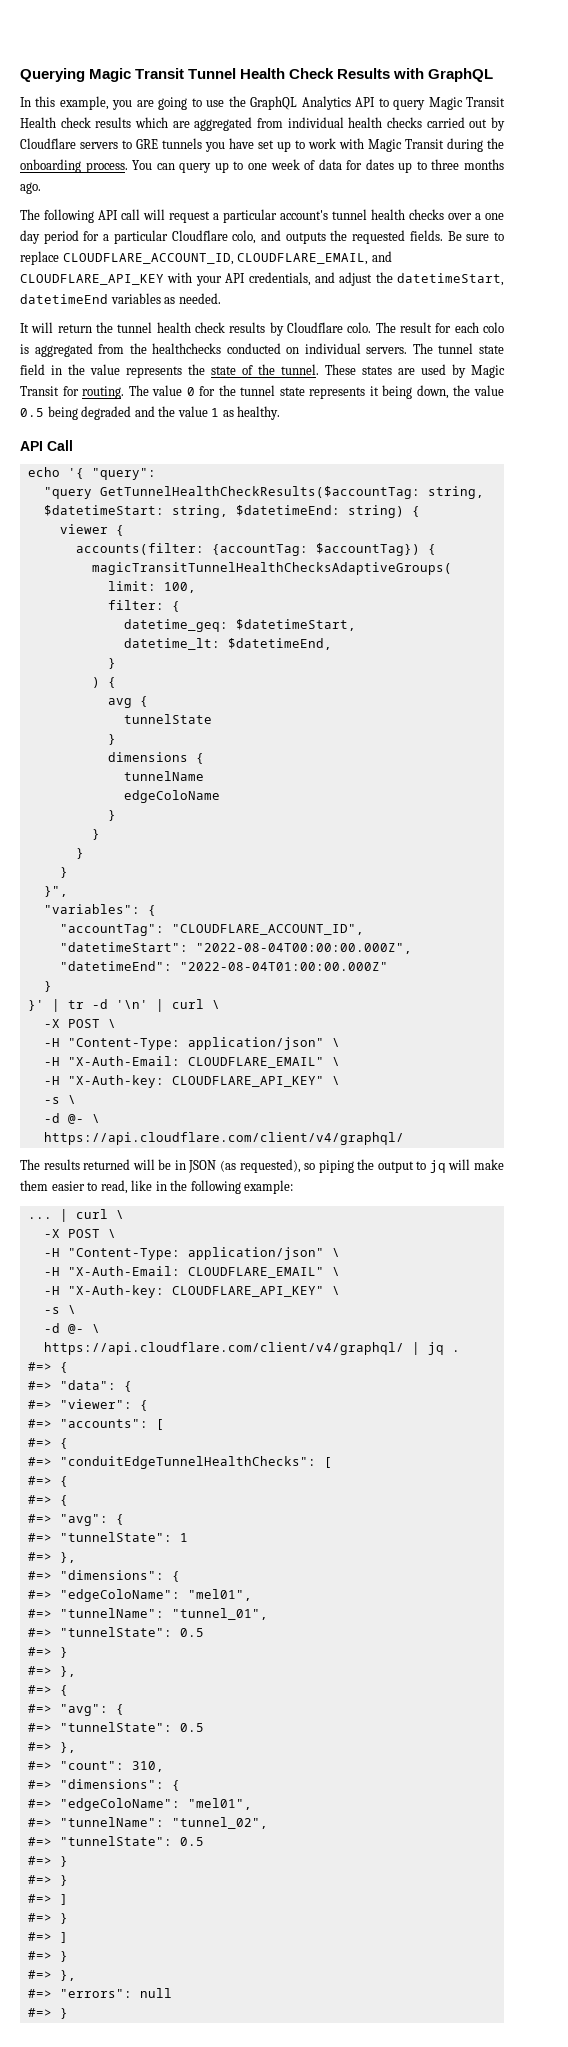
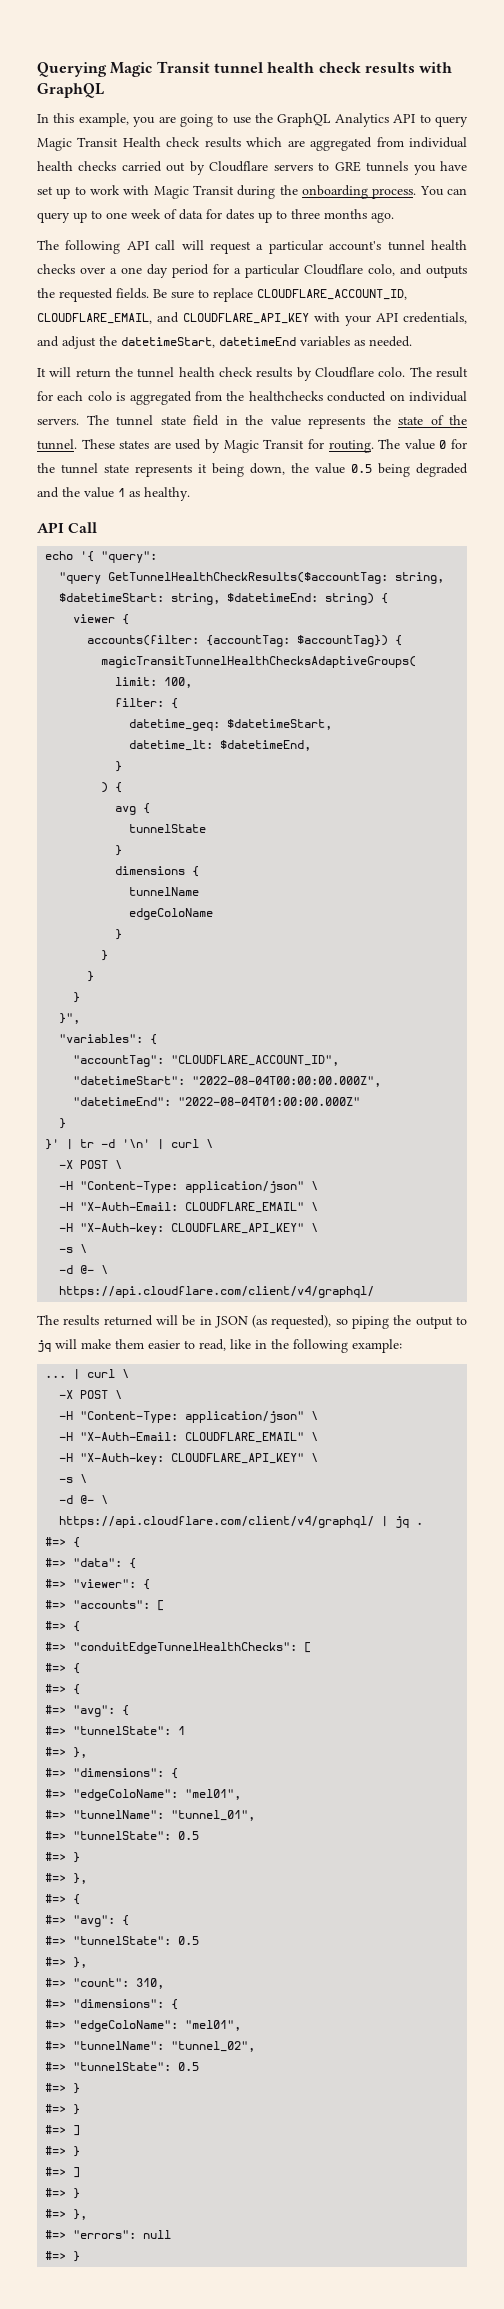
- Querying Magic Transit Tunnel Health Check Results with GraphQL
+ Querying Magic Transit tunnel health check results with GraphQL

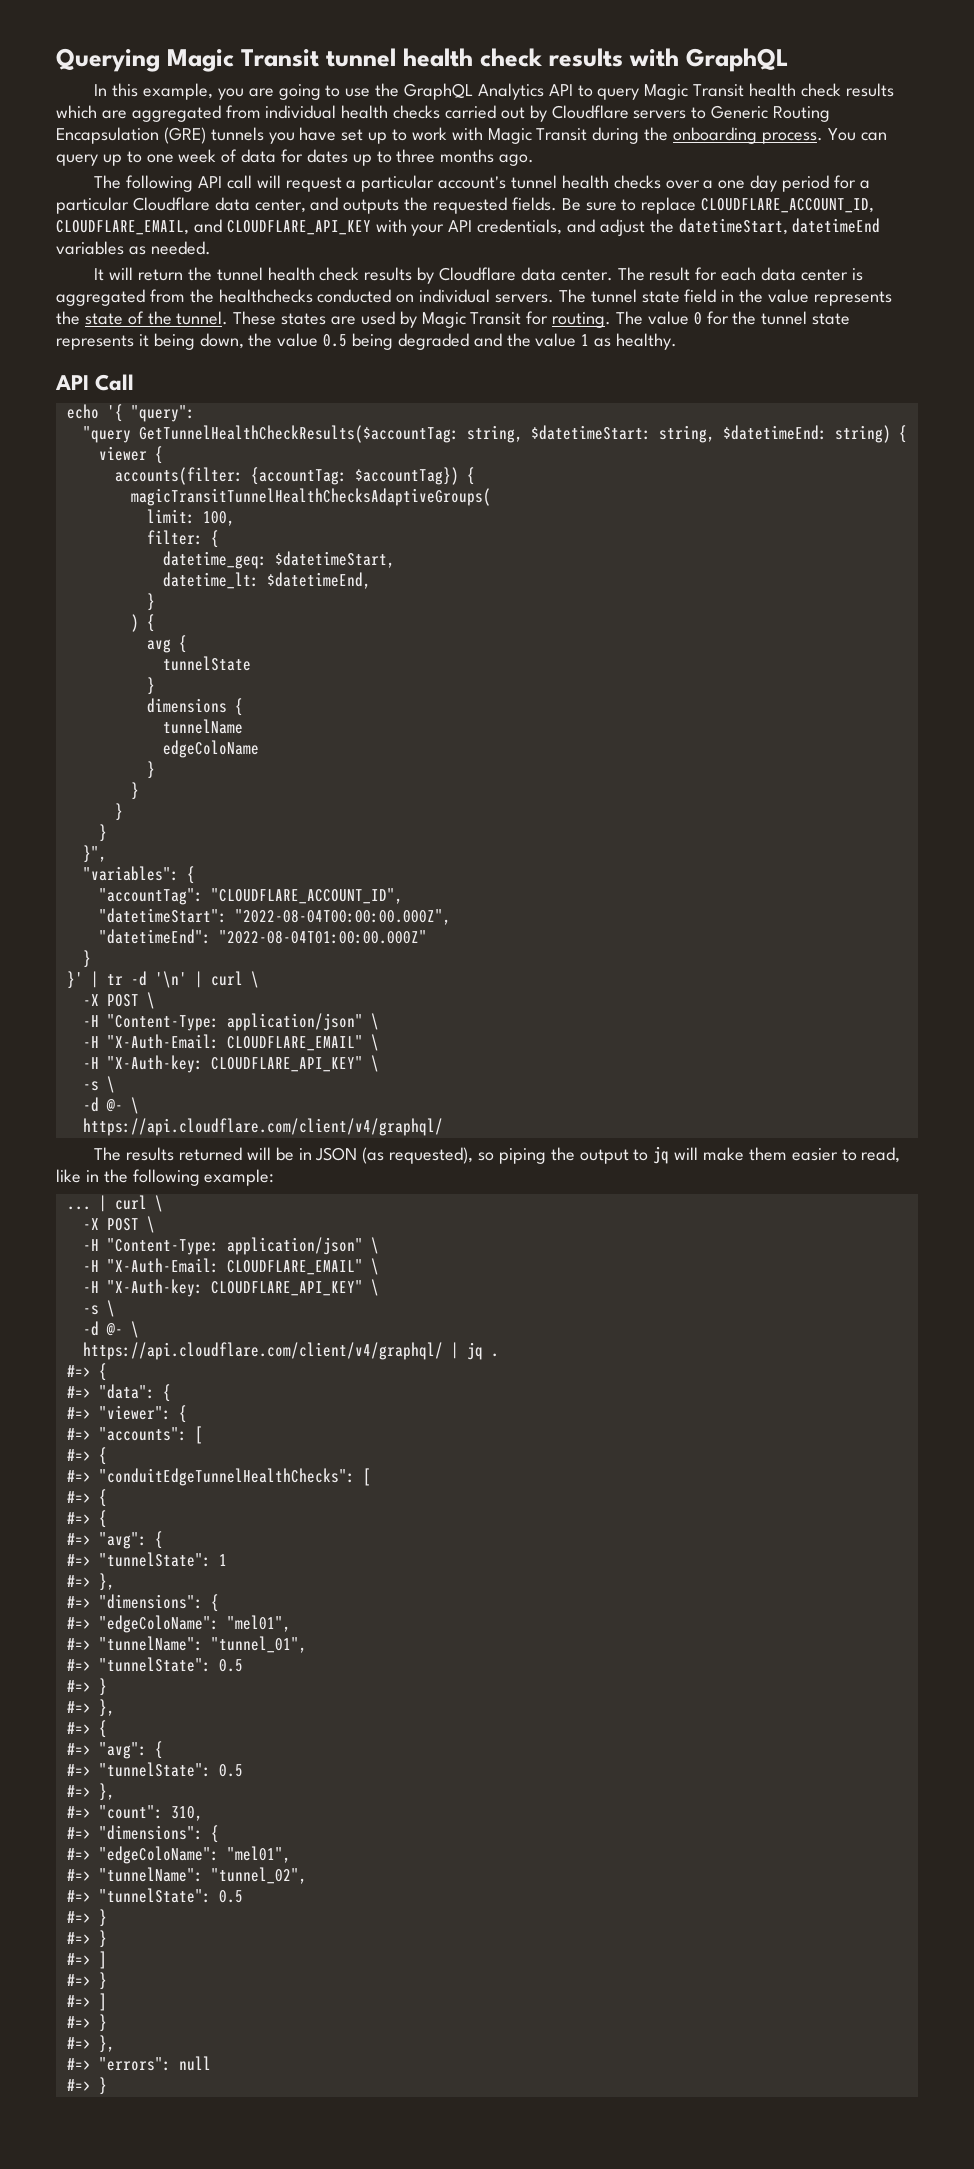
- In this example, you are going to use the GraphQL Analytics API to query Magic Transit Health check results which are aggregated from individual health checks carried out by Cloudflare servers to GRE tunnels you have set up to work with Magic Transit during the onboarding process.
+ In this example, you are going to use the GraphQL Analytics API to query Magic Transit health check results which are aggregated from individual health checks carried out by Cloudflare servers to Generic Routing Encapsulation (GRE) tunnels you have set up to work with Magic Transit during the onboarding process.
- The following API call will request a particular account's tunnel health checks over a one day period for a particular Cloudflare colo, and outputs the requested fields.
+ The following API call will request a particular account's tunnel health checks over a one day period for a particular Cloudflare data center, and outputs the requested fields.
- It will return the tunnel health check results by Cloudflare colo.
+ It will return the tunnel health check results by Cloudflare data center.
- The result for each colo is aggregated from the healthchecks conducted on individual servers.
+ The result for each data center is aggregated from the healthchecks conducted on individual servers.

